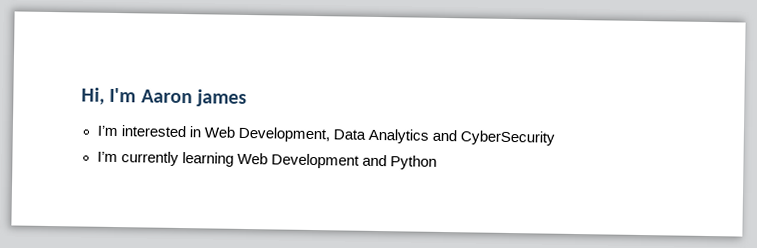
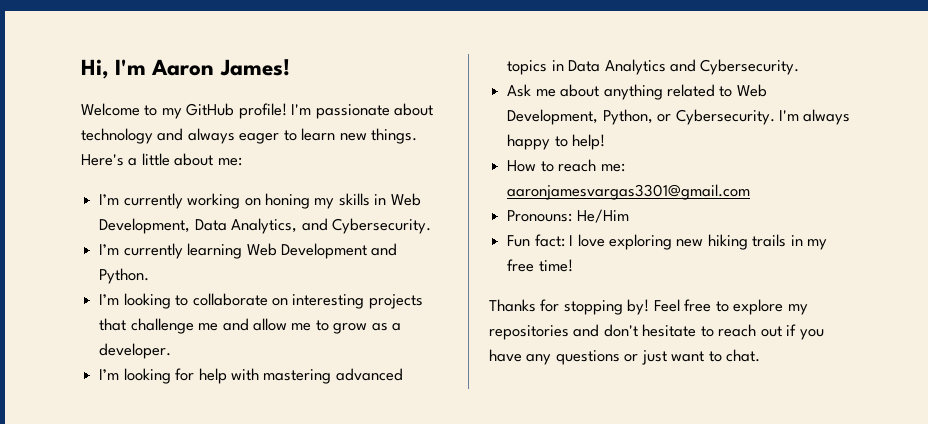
- Hi, I'm Aaron james
- I’m interested in Web Development, Data Analytics and CyberSecurity
+ Hi, I'm Aaron James!
+ Welcome to my GitHub profile! I'm passionate about technology and always eager to learn new things. Here's a little about me:
+ I’m currently working on honing my skills in Web Development, Data Analytics, and Cybersecurity.
- I’m currently learning Web Development and Python
+ I’m currently learning Web Development and Python.
+ I’m looking to collaborate on interesting projects that challenge me and allow me to grow as a developer.
+ I’m looking for help with mastering advanced topics in Data Analytics and Cybersecurity.
+ Ask me about anything related to Web Development, Python, or Cybersecurity. I'm always happy to help!
+ How to reach me: aaronjamesvargas3301@gmail.com
+ Pronouns: He/Him
+ Fun fact: I love exploring new hiking trails in my free time!
+ Thanks for stopping by! Feel free to explore my repositories and don't hesitate to reach out if you have any questions or just want to chat.

